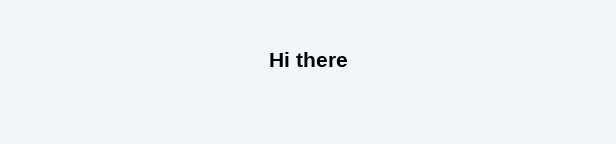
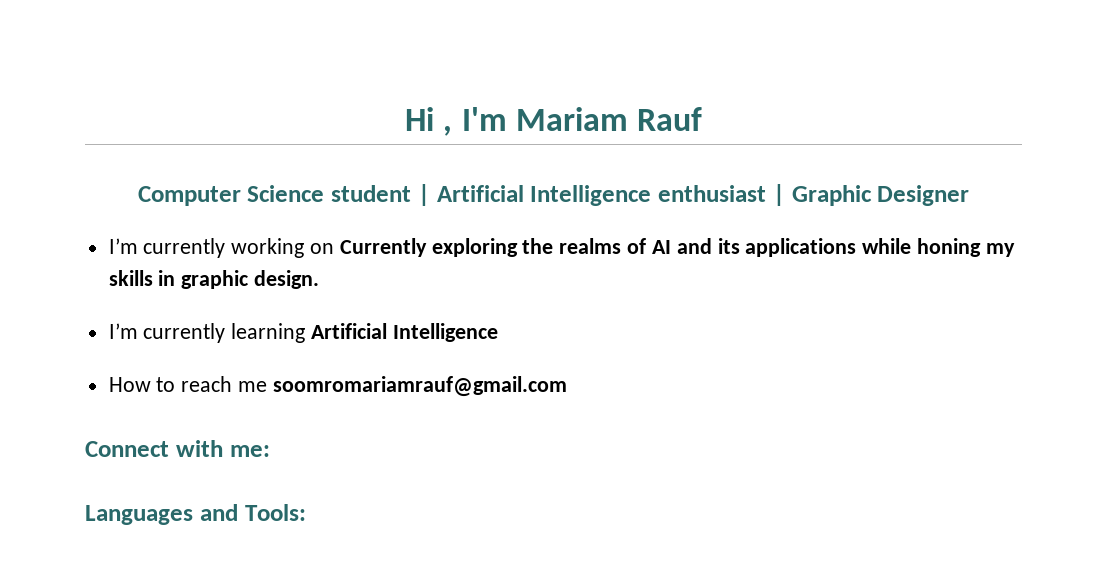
- Hi there
+ Hi , I'm Mariam Rauf
+ Computer Science student | Artificial Intelligence enthusiast | Graphic Designer
+ I’m currently working on Currently exploring the realms of AI and its applications while honing my skills in graphic design.
+ I’m currently learning Artificial Intelligence
+ How to reach me soomromariamrauf@gmail.com
+ Connect with me:
+ Languages and Tools:

